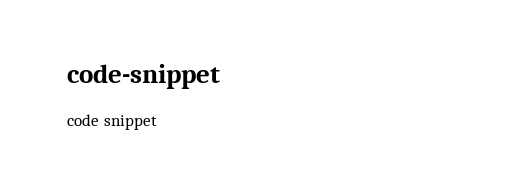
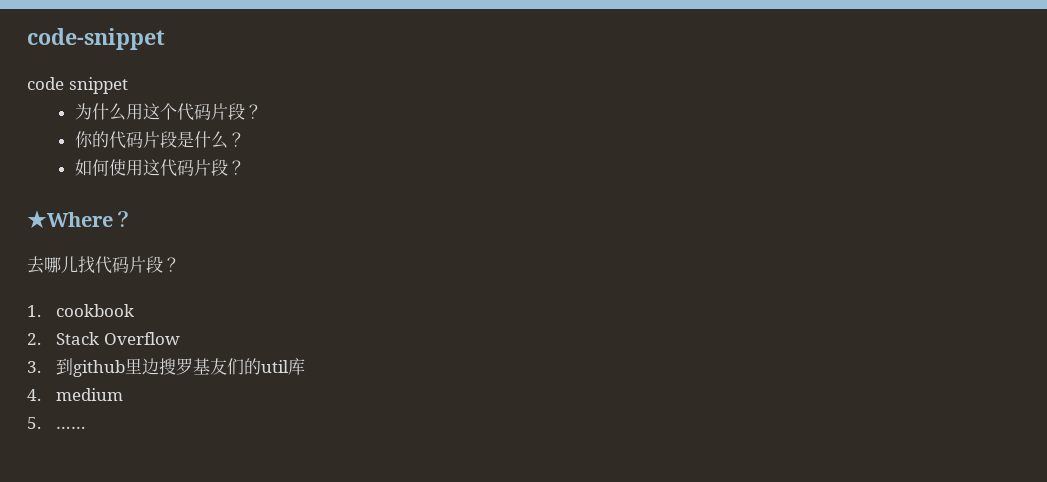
+ 为什么用这个代码片段？
+ 你的代码片段是什么？
+ 如何使用这代码片段？
+ ★Where？
+ 去哪儿找代码片段？
+ 1. cookbook
+ 2. Stack Overflow
+ 3.到github里边搜罗基友们的util库
+ 4. medium
+ 5. ……

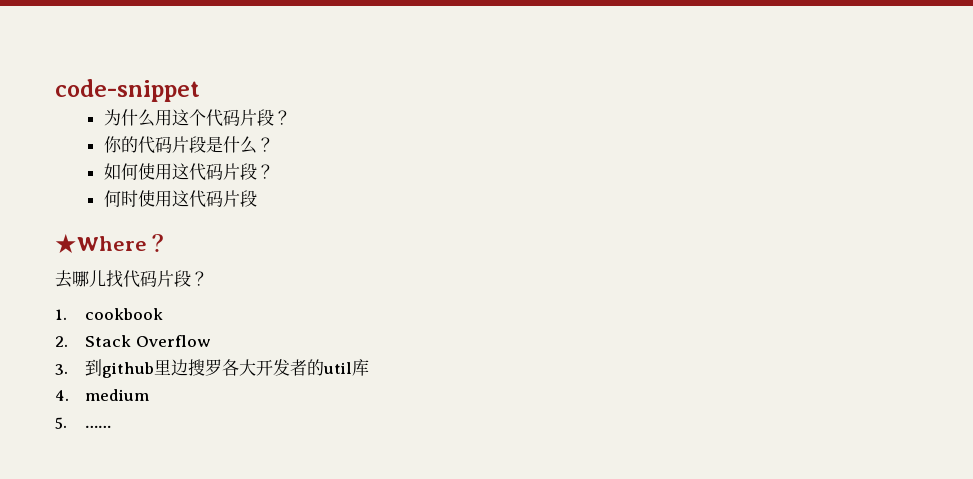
- code snippet
+ 何时使用这代码片段
- 3.到github里边搜罗基友们的util库
+ 3.到github里边搜罗各大开发者的util库

